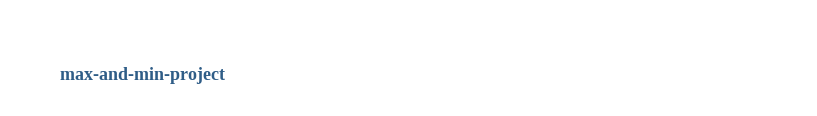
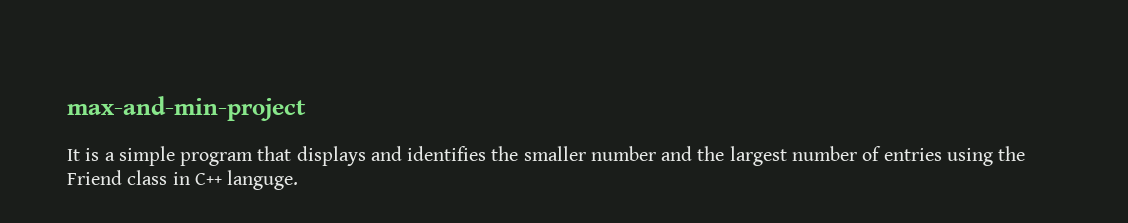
+ It is a simple program that displays and identifies the smaller number and the largest number of entries using the Friend class in C++ languge.

